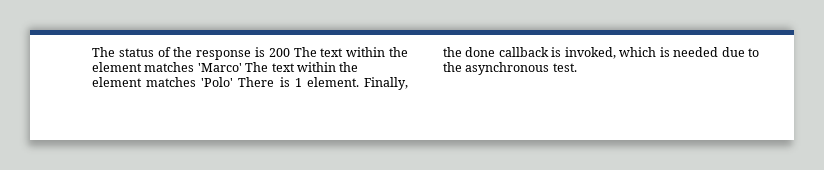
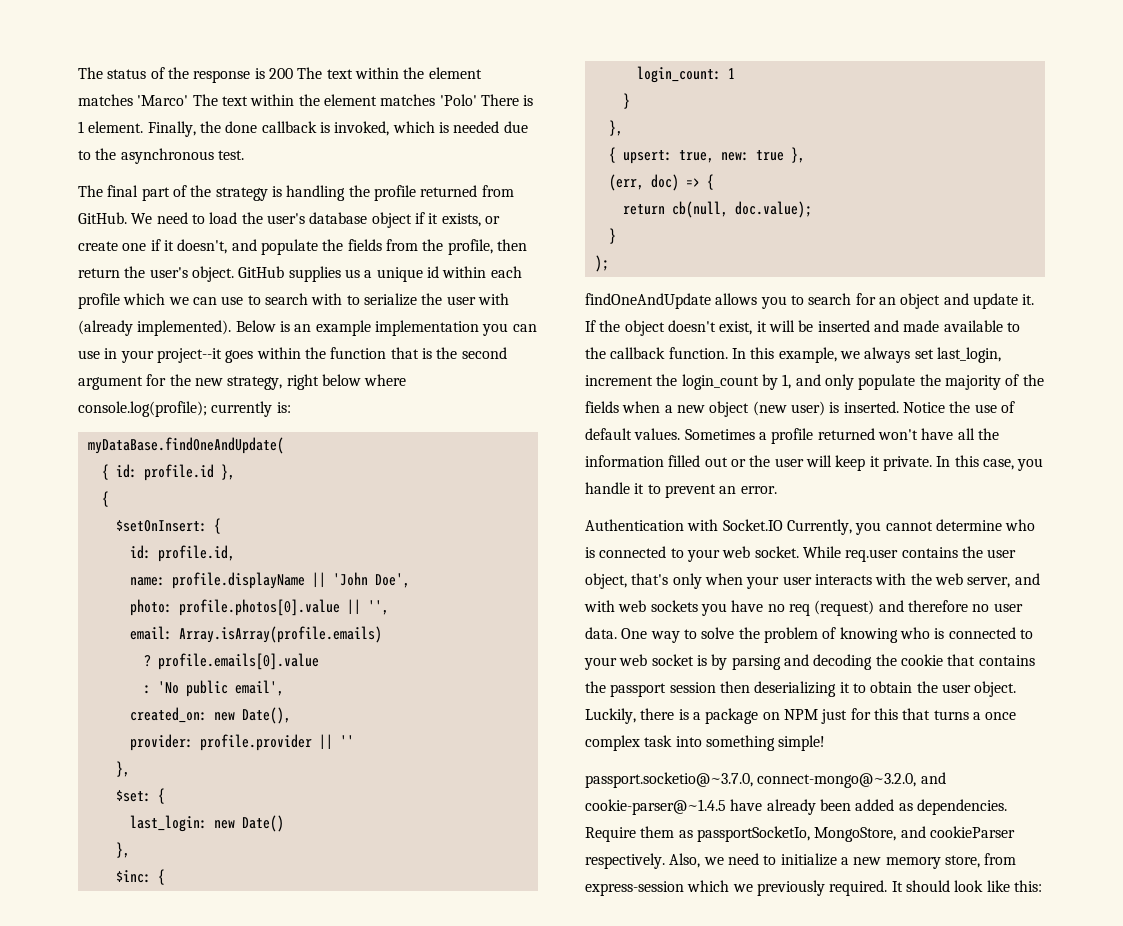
+ The final part of the strategy is handling the profile returned from GitHub. We need to load the user's database object if it exists, or create one if it doesn't, and populate the fields from the profile, then return the user's object. GitHub supplies us a unique id within each profile which we can use to search with to serialize the user with (already implemented). Below is an example implementation you can use in your project--it goes within the function that is the second argument for the new strategy, right below where console.log(profile); currently is:
+ myDataBase.findOneAndUpdate(
+ { id: profile.id },
+ {
+ $setOnInsert: {
+ id: profile.id,
+ name: profile.displayName || 'John Doe',
+ photo: profile.photos[0].value || '',
+ email: Array.isArray(profile.emails)
+ ? profile.emails[0].value
+ : 'No public email',
+ created_on: new Date(),
+ provider: profile.provider || ''
+ },
+ $set: {
+ last_login: new Date()
+ },
+ $inc: {
+ login_count: 1
+ }
+ },
+ { upsert: true, new: true },
+ (err, doc) => {
+ return cb(null, doc.value);
+ }
+ );
+ findOneAndUpdate allows you to search for an object and update it. If the object doesn't exist, it will be inserted and made available to the callback function. In this example, we always set last_login, increment the login_count by 1, and only populate the majority of the fields when a new object (new user) is inserted. Notice the use of default values. Sometimes a profile returned won't have all the information filled out or the user will keep it private. In this case, you handle it to prevent an error.
+ Authentication with Socket.IO Currently, you cannot determine who is connected to your web socket. While req.user contains the user object, that's only when your user interacts with the web server, and with web sockets you have no req (request) and therefore no user data. One way to solve the problem of knowing who is connected to your web socket is by parsing and decoding the cookie that contains the passport session then deserializing it to obtain the user object. Luckily, there is a package on NPM just for this that turns a once complex task into something simple!
+ passport.socketio@~3.7.0, connect-mongo@~3.2.0, and cookie-parser@~1.4.5 have already been added as dependencies. Require them as passportSocketIo, MongoStore, and cookieParser respectively. Also, we need to initialize a new memory store, from express-session which we previously required. It should look like this:

